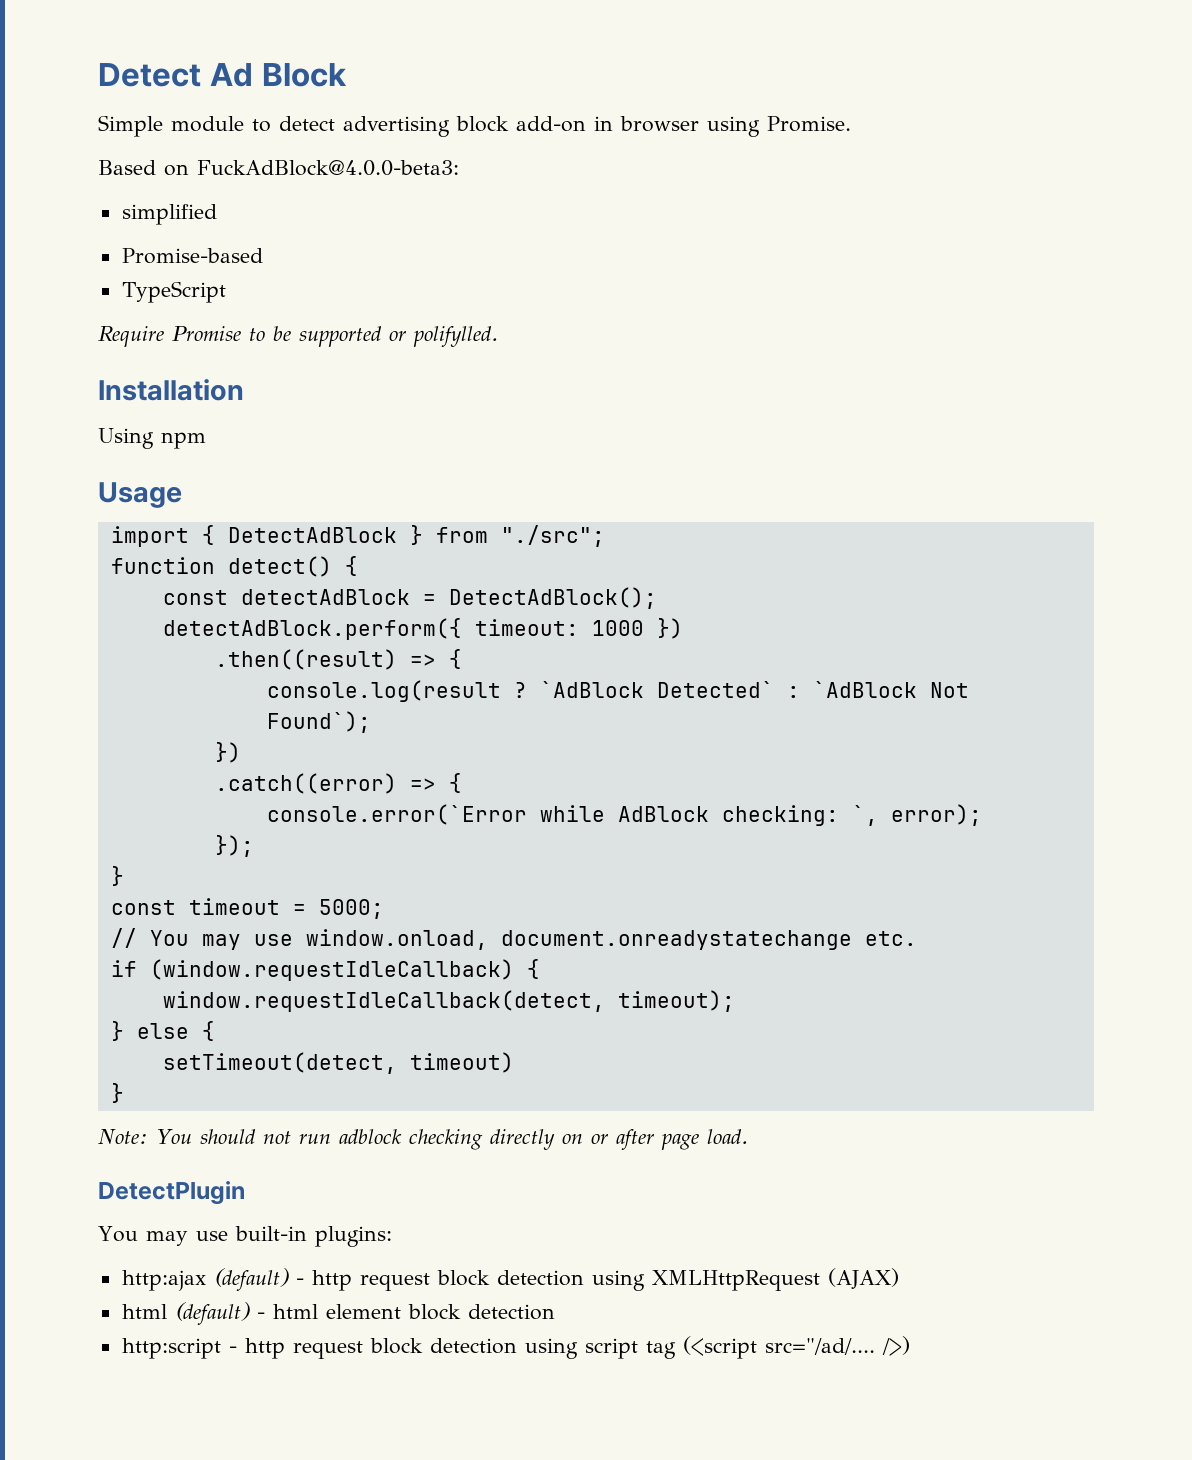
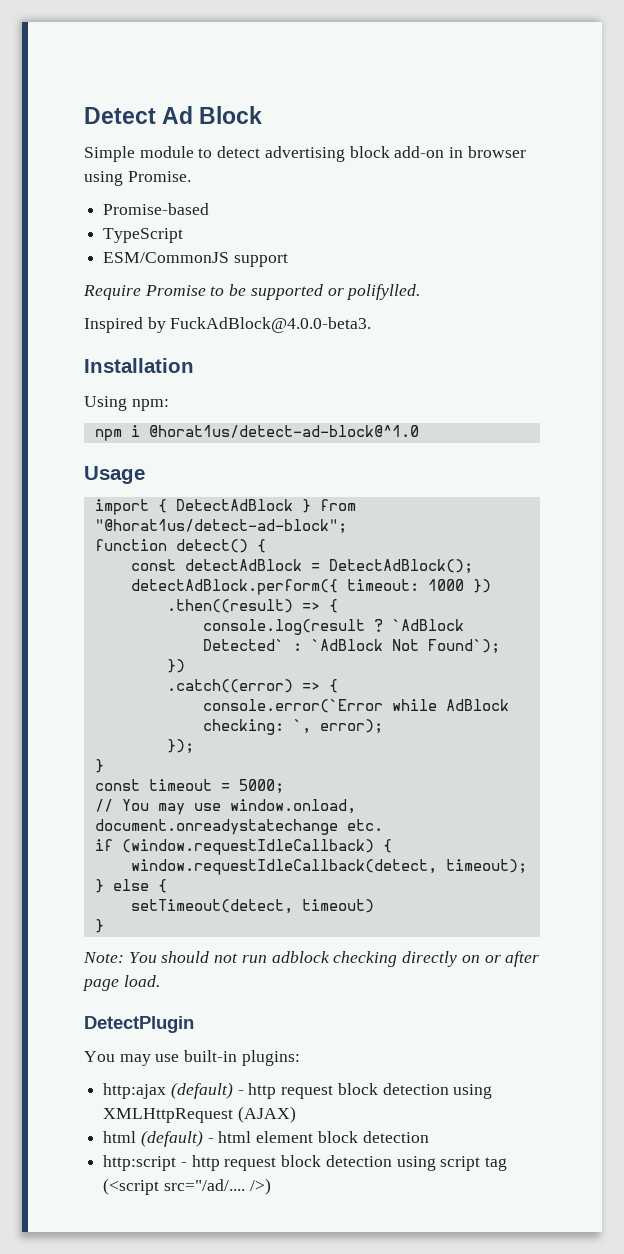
- Based on FuckAdBlock@4.0.0-beta3:
- simplified
+ ESM/CommonJS support
+ Inspired by FuckAdBlock@4.0.0-beta3.
- Using npm
+ Using npm:
+ npm i @horat1us/detect-ad-block@^1.0
- import { DetectAdBlock } from "./src";
+ import { DetectAdBlock } from "@horat1us/detect-ad-block";

